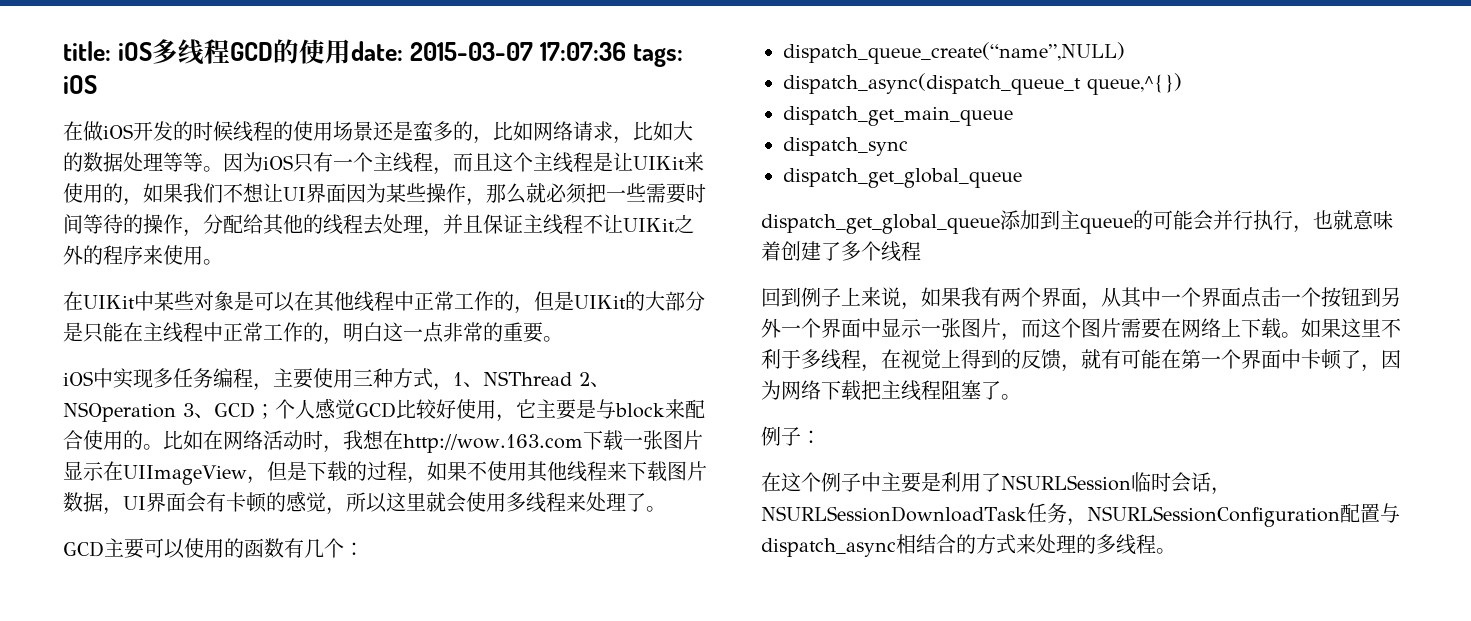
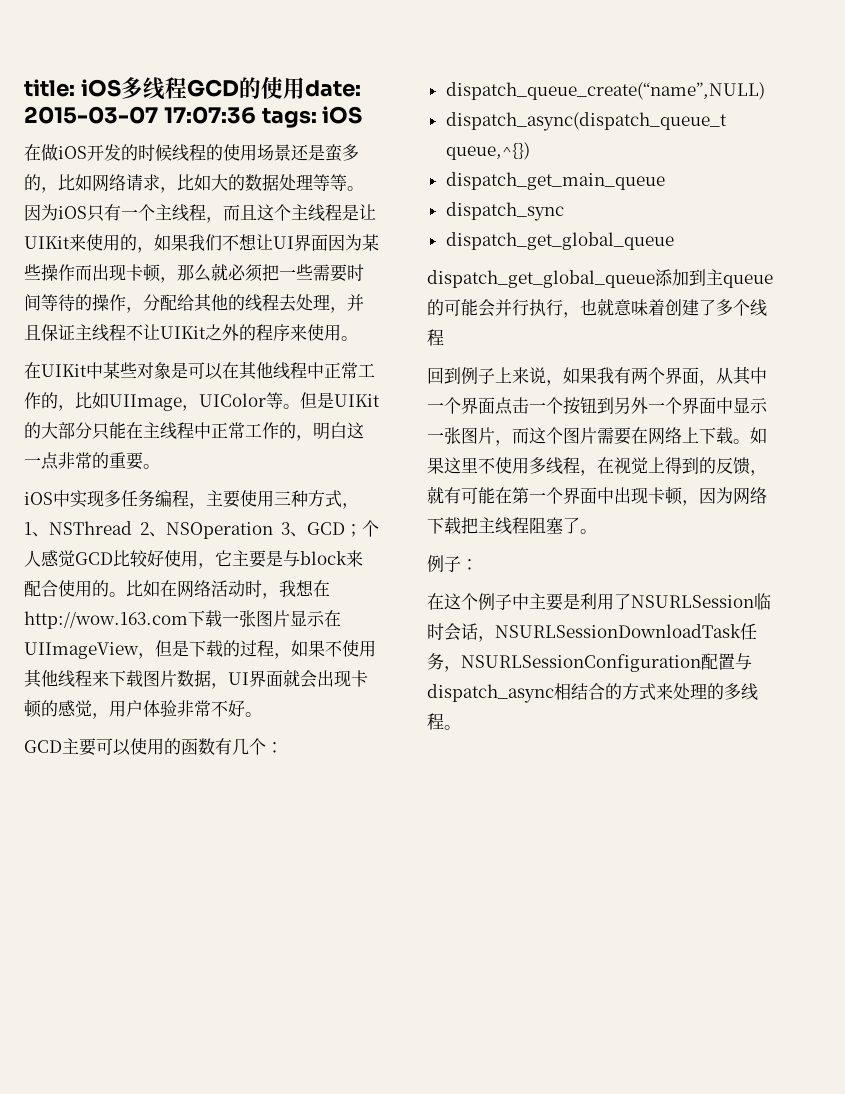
- 因为iOS只有一个主线程，而且这个主线程是让UIKit来使用的，如果我们不想让UI界面因为某些操作，那么就必须把一些需要时间等待的操作，分配给其他的线程去处理，并且保证主线程不让UIKit之外的程序来使用。
+ 因为iOS只有一个主线程，而且这个主线程是让UIKit来使用的，如果我们不想让UI界面因为某些操作而出现卡顿，那么就必须把一些需要时间等待的操作，分配给其他的线程去处理，并且保证主线程不让UIKit之外的程序来使用。
- 在UIKit中某些对象是可以在其他线程中正常工作的，但是UIKit的大部分是只能在主线程中正常工作的，明白这一点非常的重要。
+ 在UIKit中某些对象是可以在其他线程中正常工作的，比如UIImage，UIColor等。但是UIKit的大部分只能在主线程中正常工作的，明白这一点非常的重要。
- 比如在网络活动时，我想在http://wow.163.com下载一张图片显示在UIImageView，但是下载的过程，如果不使用其他线程来下载图片数据，UI界面会有卡顿的感觉，所以这里就会使用多线程来处理了。
+ 比如在网络活动时，我想在http://wow.163.com下载一张图片显示在UIImageView，但是下载的过程，如果不使用其他线程来下载图片数据，UI界面就会出现卡顿的感觉，用户体验非常不好。
- 如果这里不利于多线程，在视觉上得到的反馈，就有可能在第一个界面中卡顿了，因为网络下载把主线程阻塞了。
+ 如果这里不使用多线程，在视觉上得到的反馈，就有可能在第一个界面中出现卡顿，因为网络下载把主线程阻塞了。

